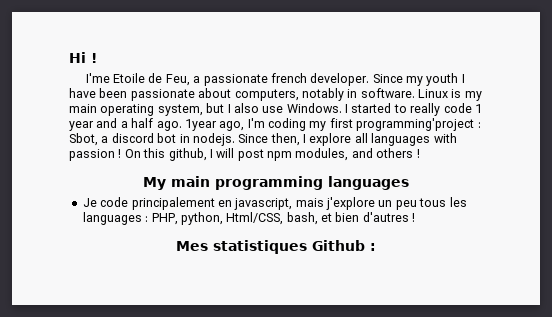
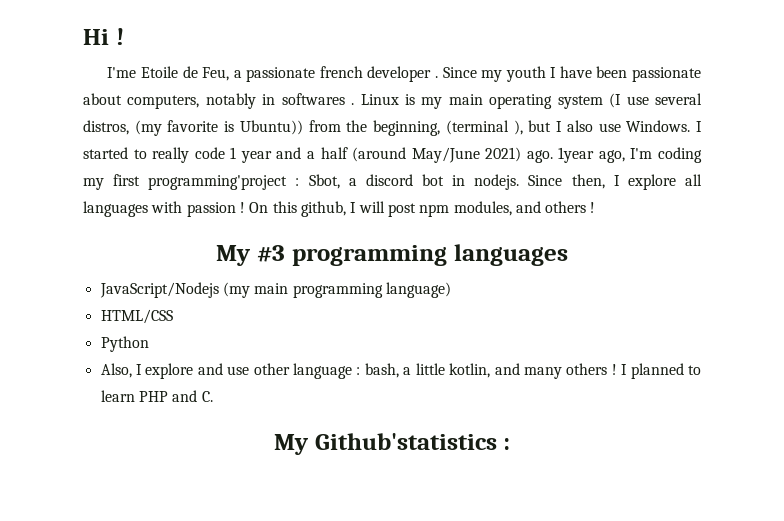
- I'me Etoile de Feu, a passionate french developer.
+ I'me Etoile de Feu, a passionate french developer .
- Since my youth I have been passionate about computers, notably in software.
+ Since my youth I have been passionate about computers, notably in softwares .
- Linux is my main operating system, but I also use Windows.
+ Linux is my main operating system (I use several distros, (my favorite is Ubuntu)) from the beginning, (terminal ), but I also use Windows.
- I started to really code 1 year and a half ago.
+ I started to really code 1 year and a half (around May/June 2021) ago.
- My main programming languages
+ My #3 programming languages
- Je code principalement en javascript, mais j'explore un peu tous les languages : PHP, python, Html/CSS, bash, et bien d'autres !
- Mes statistiques Github :
+ JavaScript/Nodejs (my main programming language)
+ HTML/CSS
+ Python
+ Also, I explore and use other language : bash, a little kotlin, and many others ! I planned to learn PHP and C.
+ My Github'statistics :

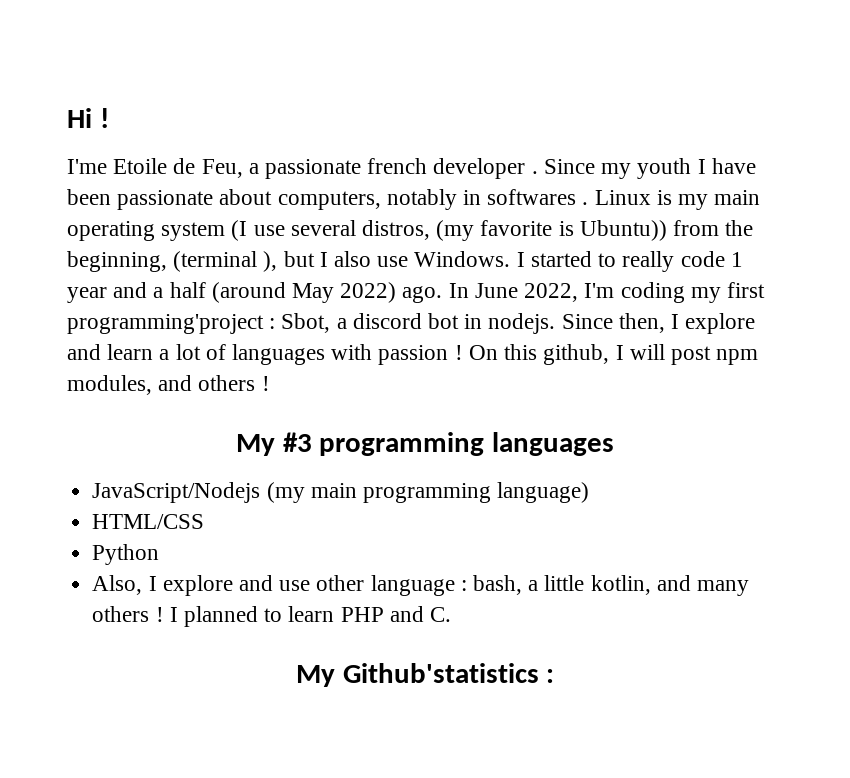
- I started to really code 1 year and a half (around May/June 2021) ago. 1year ago, I'm coding my first programming'project : Sbot, a discord bot in nodejs.
+ I started to really code 1 year and a half (around May 2022) ago. In June 2022, I'm coding my first programming'project : Sbot, a discord bot in nodejs.
- Since then, I explore all languages with passion !
+ Since then, I explore and learn a lot of languages with passion !

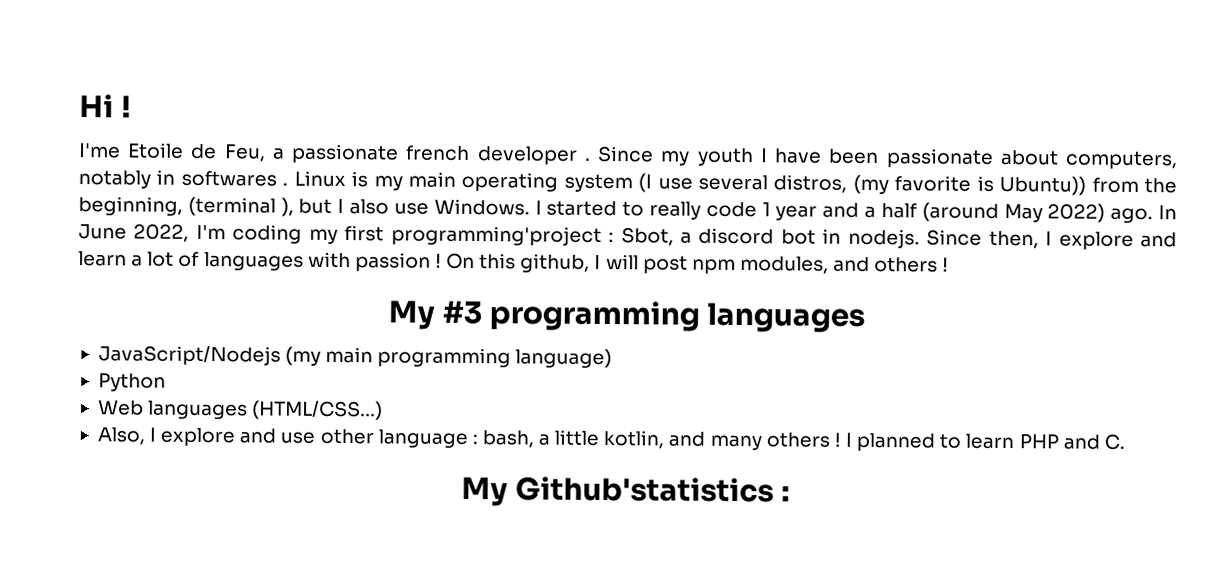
- HTML/CSS
  Python
+ Web languages (HTML/CSS...)

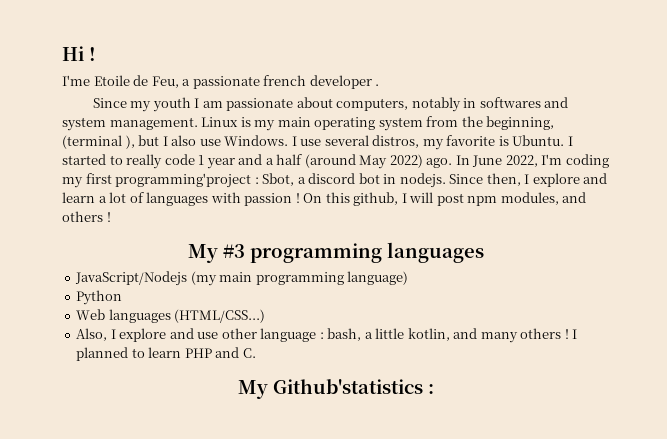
- I'me Etoile de Feu, a passionate french developer . Since my youth I have been passionate about computers, notably in softwares .
+ I'me Etoile de Feu, a passionate french developer .
+ Since my youth I am passionate about computers, notably in softwares and system management.
- Linux is my main operating system (I use several distros, (my favorite is Ubuntu)) from the beginning, (terminal ), but I also use Windows.
+ Linux is my main operating system from the beginning, (terminal ), but I also use Windows.
- I started to really code 1 year and a half (around May 2022) ago.
+ I use several distros, my favorite is Ubuntu. I started to really code 1 year and a half (around May 2022) ago.

